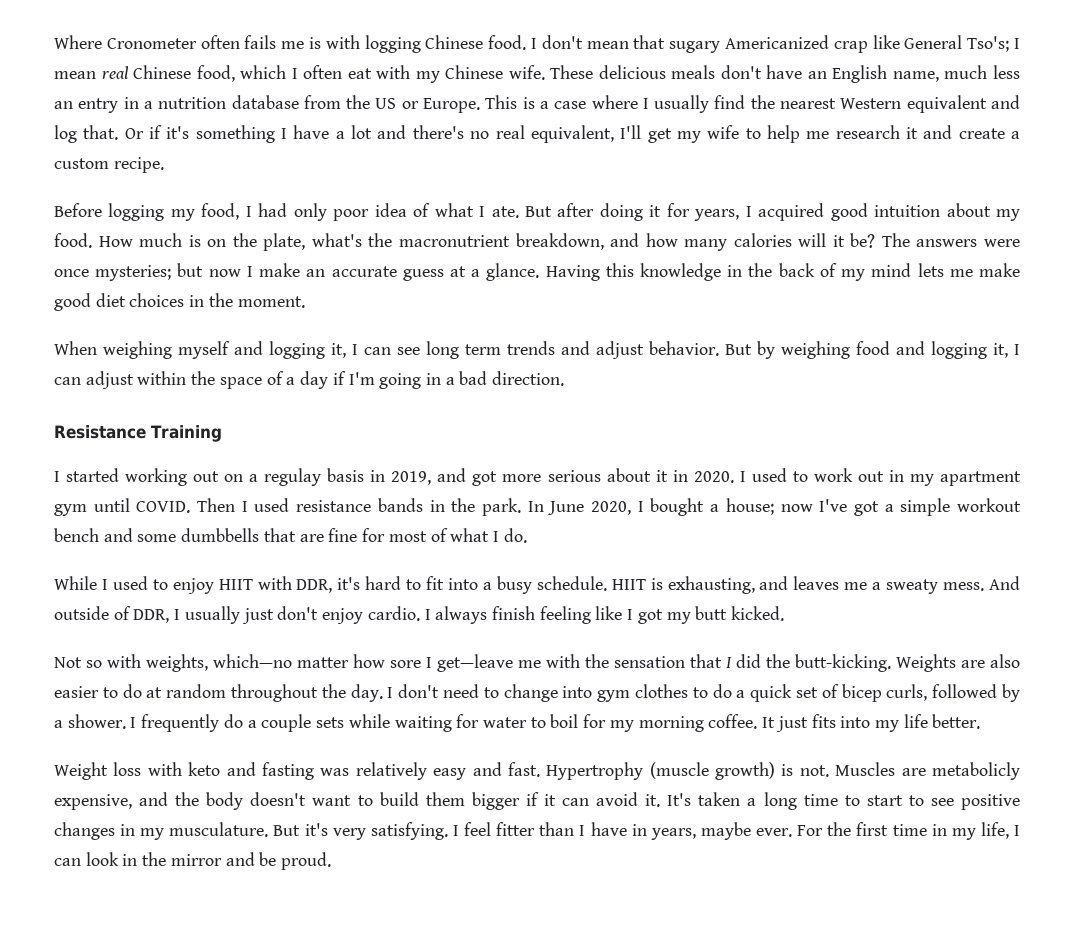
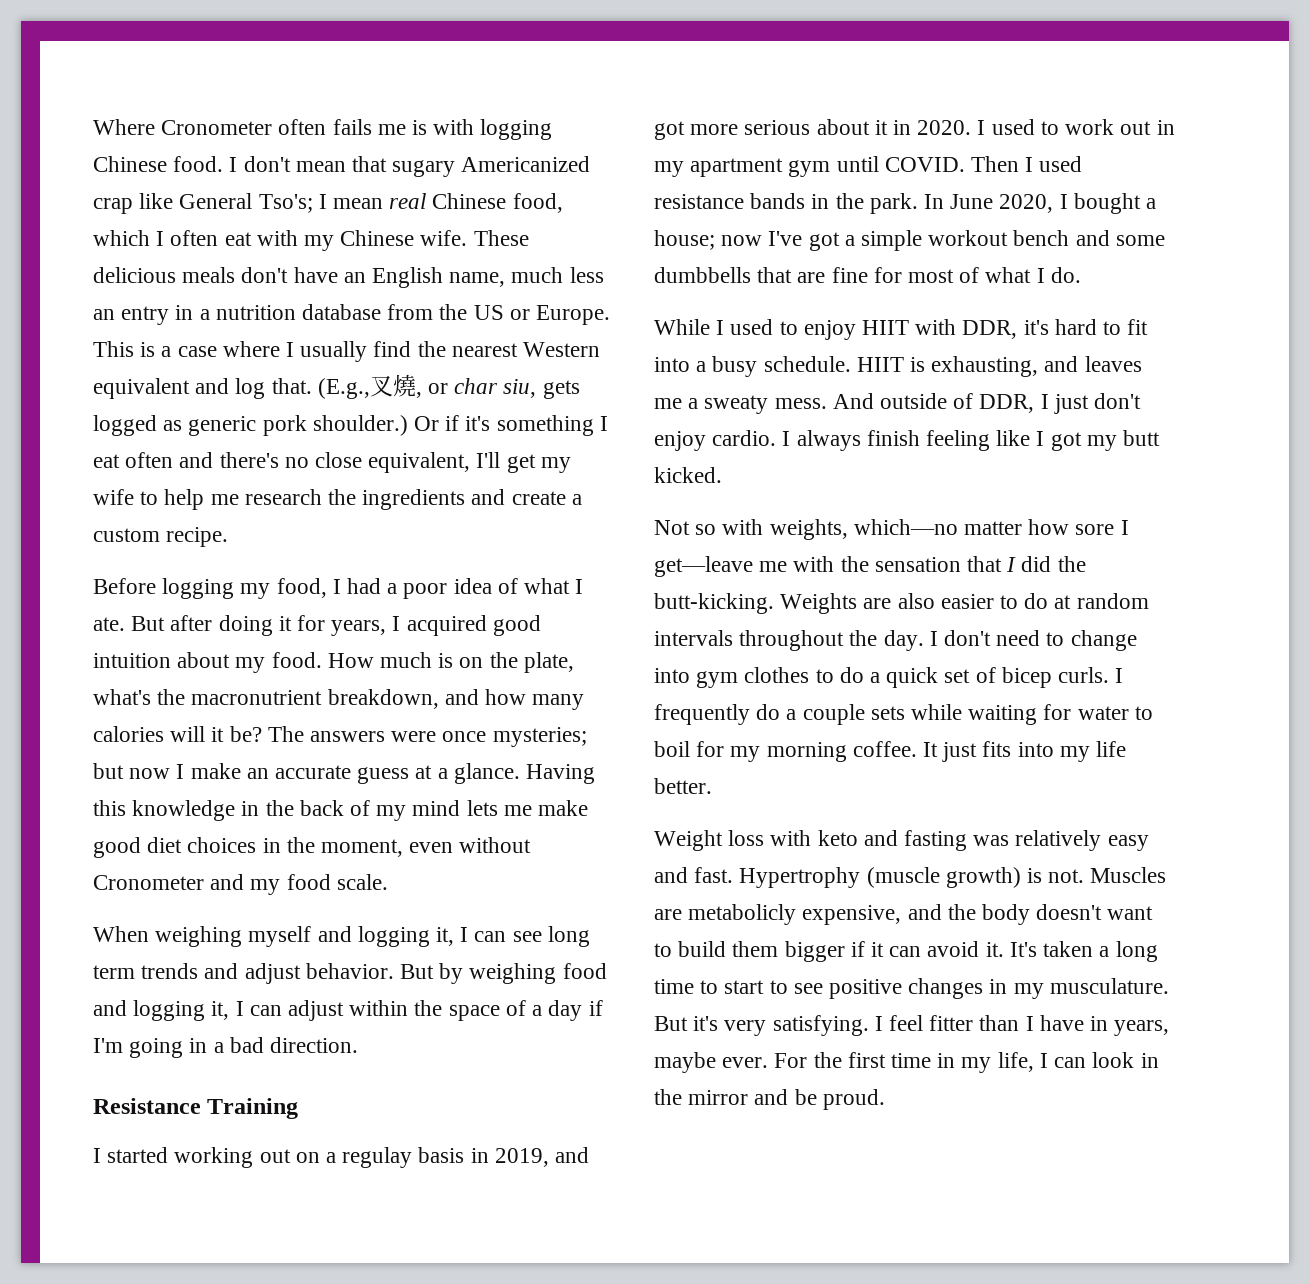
+ (E.g.,叉燒, or char siu, gets logged as generic pork shoulder.)
- Or if it's something I have a lot and there's no real equivalent, I'll get my wife to help me research it and create a custom recipe.
+ Or if it's something I eat often and there's no close equivalent, I'll get my wife to help me research the ingredients and create a custom recipe.
- Before logging my food, I had only poor idea of what I ate.
+ Before logging my food, I had a poor idea of what I ate.
- Having this knowledge in the back of my mind lets me make good diet choices in the moment.
+ Having this knowledge in the back of my mind lets me make good diet choices in the moment, even without Cronometer and my food scale.
- And outside of DDR, I usually just don't enjoy cardio.
+ And outside of DDR, I just don't enjoy cardio.
- Weights are also easier to do at random throughout the day.
+ Weights are also easier to do at random intervals throughout the day.
- I don't need to change into gym clothes to do a quick set of bicep curls, followed by a shower.
+ I don't need to change into gym clothes to do a quick set of bicep curls.

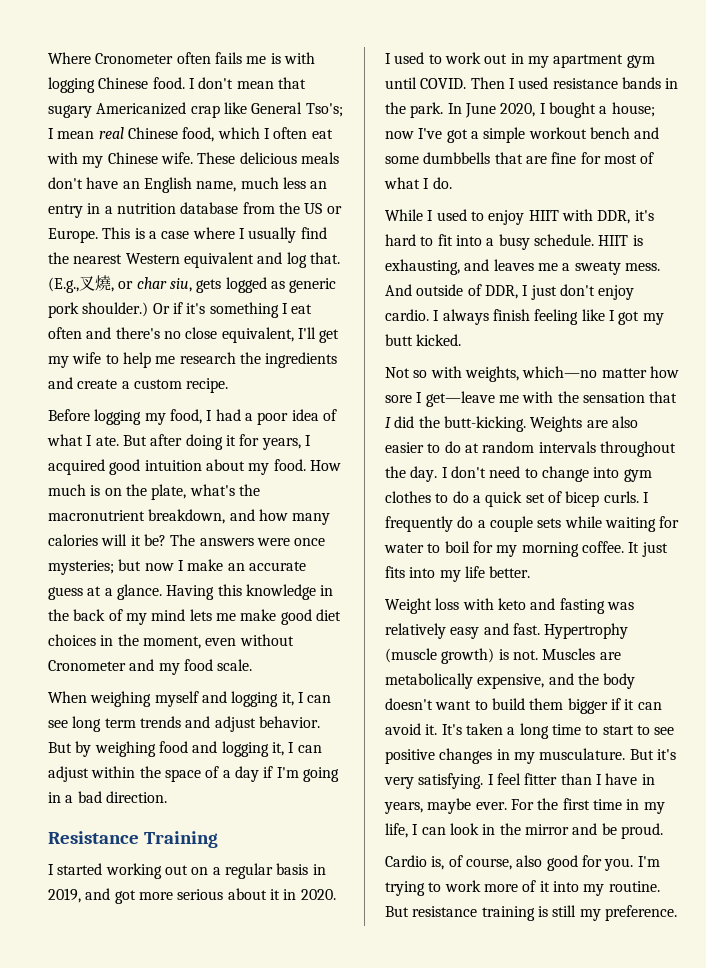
- I started working out on a regulay basis in 2019, and got more serious about it in 2020.
+ I started working out on a regular basis in 2019, and got more serious about it in 2020.
- Muscles are metabolicly expensive, and the body doesn't want to build them bigger if it can avoid it.
+ Muscles are metabolically expensive, and the body doesn't want to build them bigger if it can avoid it.
+ Cardio is, of course, also good for you. I'm trying to work more of it into my routine. But resistance training is still my preference.

